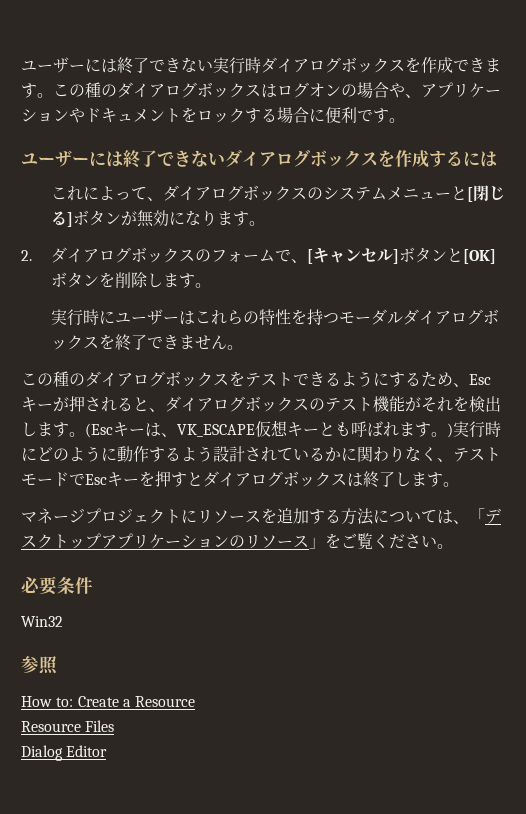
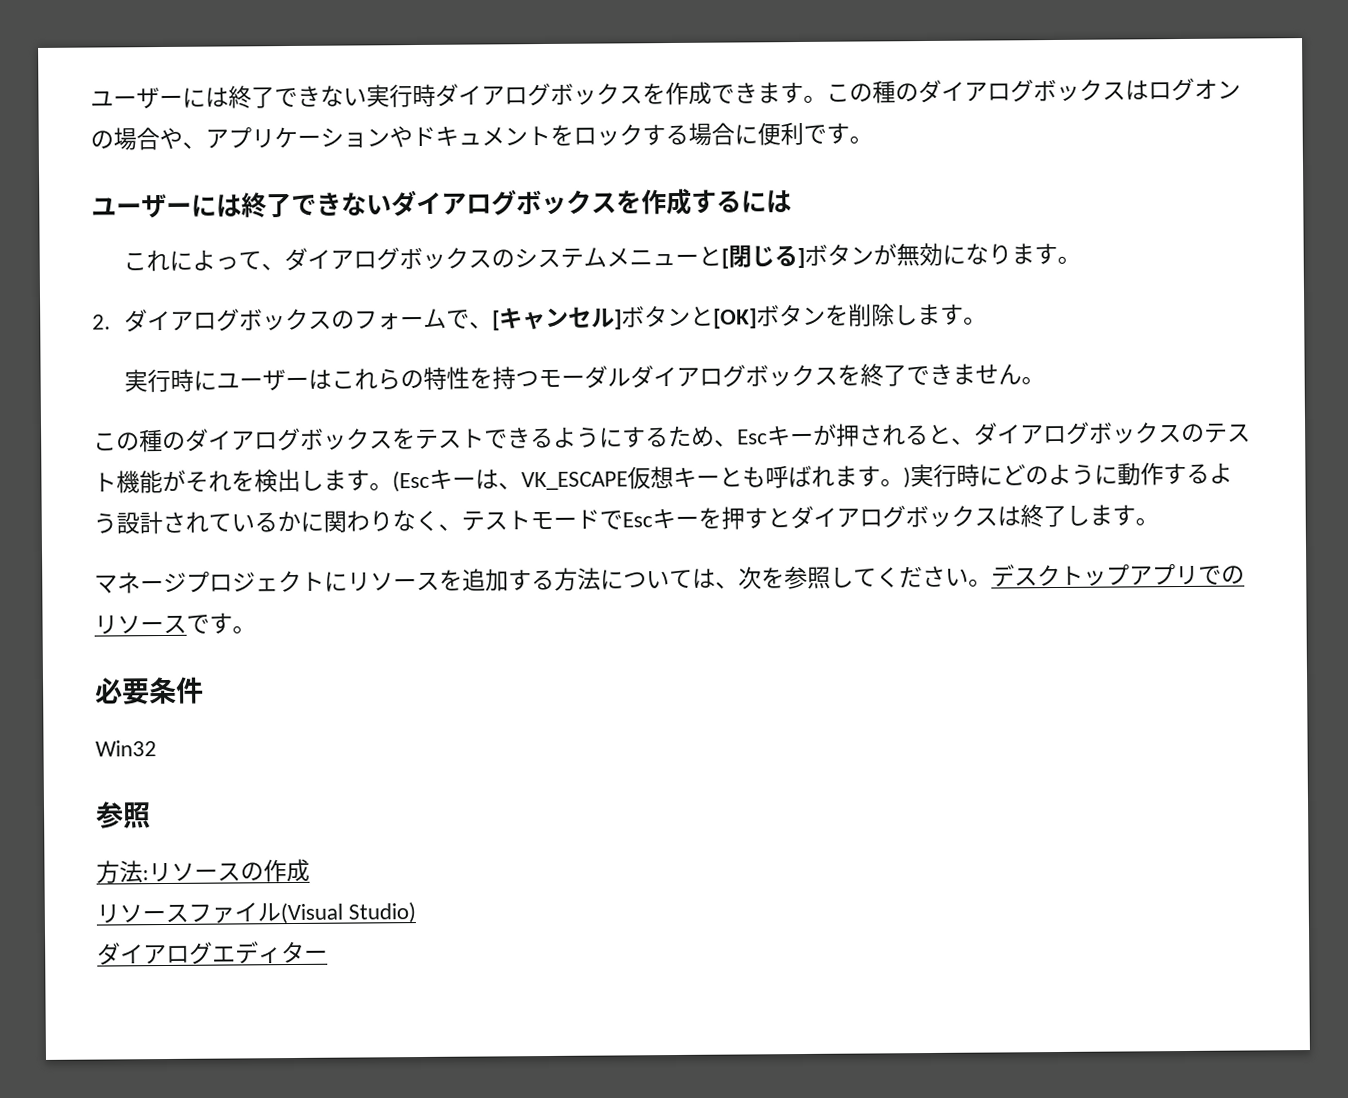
- マネージプロジェクトにリソースを追加する方法については、「デスクトップアプリケーションのリソース」をご覧ください。
+ マネージプロジェクトにリソースを追加する方法については、次を参照してください。デスクトップアプリでのリソースです。
- How to: Create a Resource
- Resource Files
- Dialog Editor
+ 方法:リソースの作成
+ リソースファイル(Visual Studio)
+ ダイアログエディター

